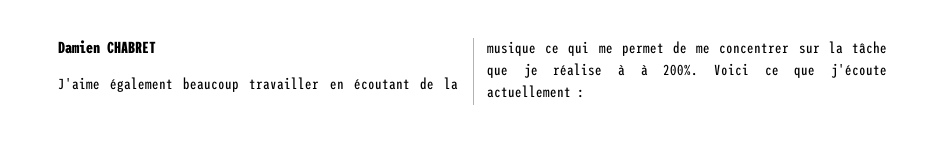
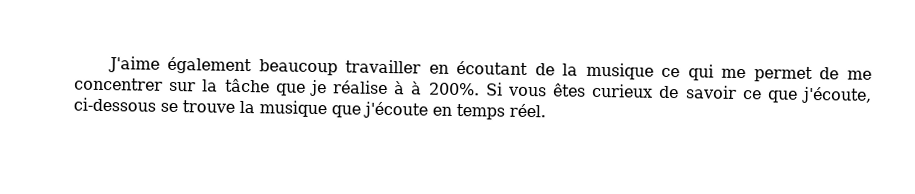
- Damien CHABRET
- Voici ce que j'écoute actuellement :
+ Si vous êtes curieux de savoir ce que j'écoute, ci-dessous se trouve la musique que j'écoute en temps réel.

